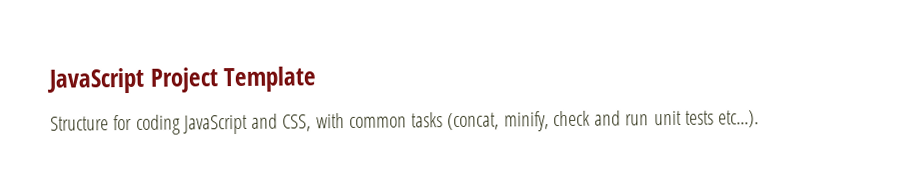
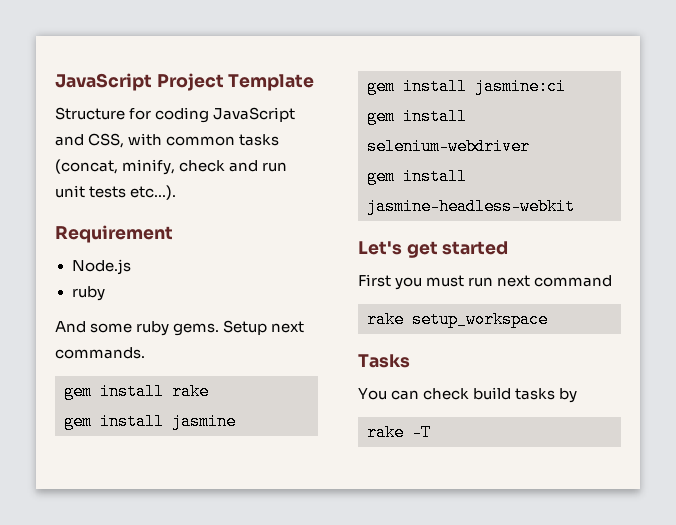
+ Requirement
+ Node.js
+ ruby
+ And some ruby gems. Setup next commands.
+ gem install rake
+ gem install jasmine
+ gem install jasmine:ci
+ gem install selenium-webdriver
+ gem install jasmine-headless-webkit
+ Let's get started
+ First you must run next command
+ rake setup_workspace
+ Tasks
+ You can check build tasks by
+ rake -T

